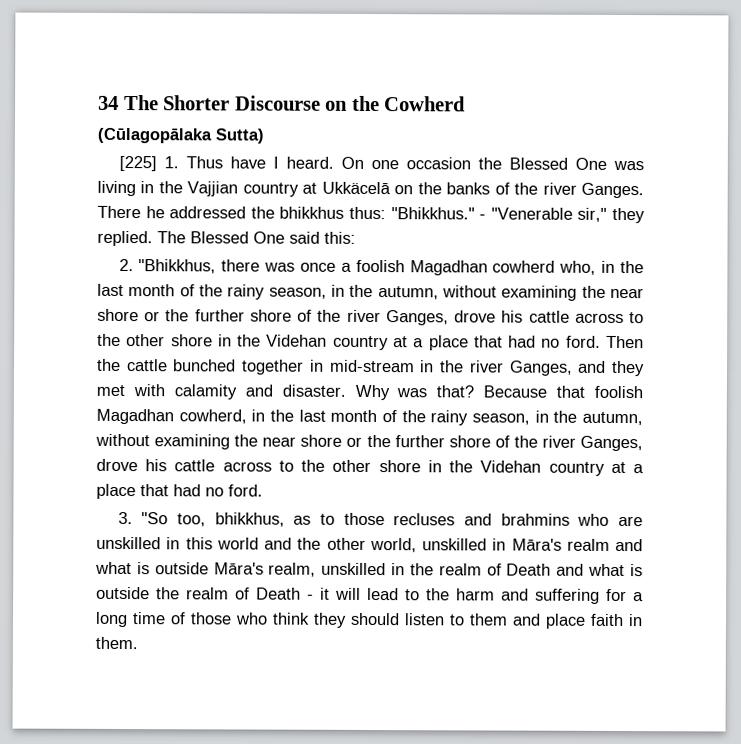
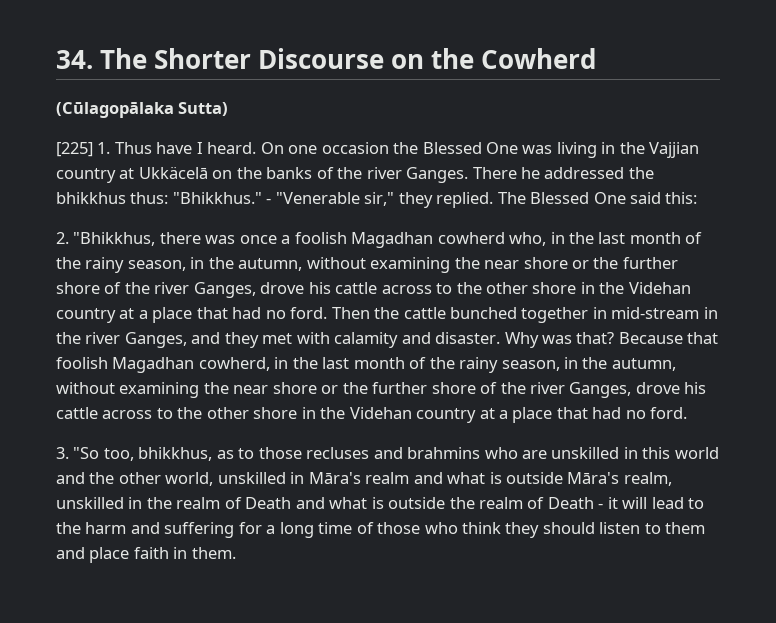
- 34 The Shorter Discourse on the Cowherd
+ 34. The Shorter Discourse on the Cowherd

